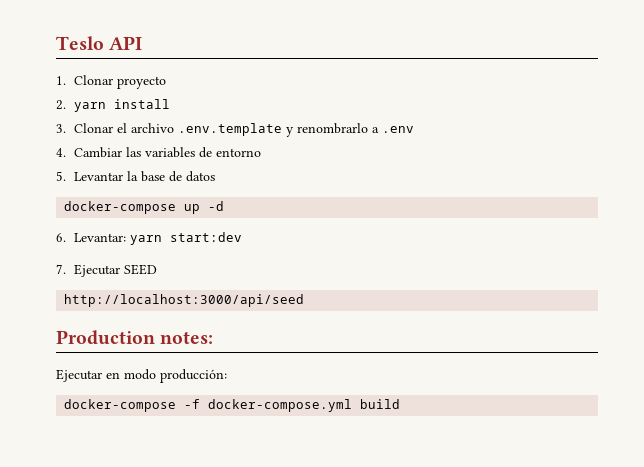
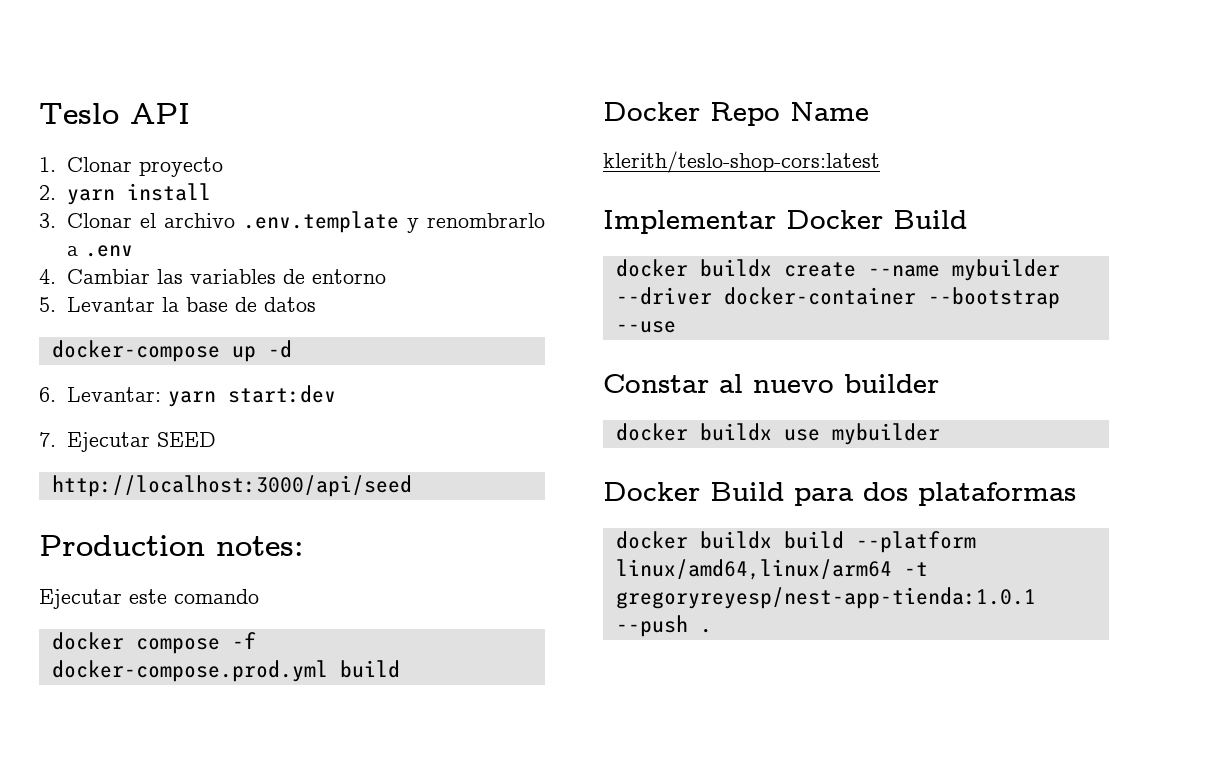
- Ejecutar en modo producción:
- docker-compose -f docker-compose.yml build
+ Ejecutar este comando
+ docker compose -f docker-compose.prod.yml build
+ Docker Repo Name
+ klerith/teslo-shop-cors:latest
+ Implementar Docker Build
+ docker buildx create --name mybuilder --driver docker-container --bootstrap --use
+ Constar al nuevo builder
+ docker buildx use mybuilder
+ Docker Build para dos plataformas
+ docker buildx build --platform linux/amd64,linux/arm64 -t gregoryreyesp/nest-app-tienda:1.0.1 --push .

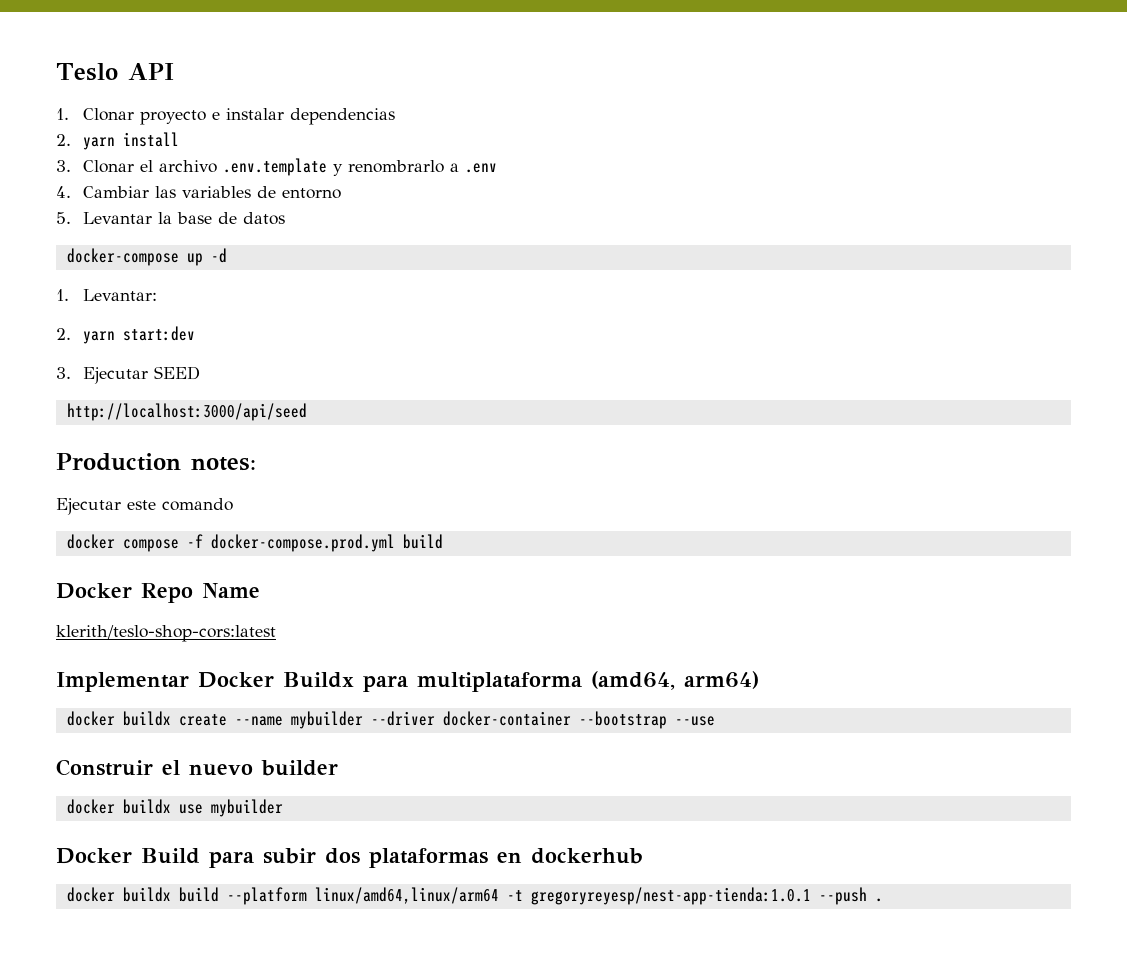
- 1. Clonar proyecto
+ 1. Clonar proyecto e instalar dependencias
- 6. Levantar: yarn start:dev
+ 1. Levantar:
+ 2. yarn start:dev
- 7. Ejecutar SEED
+ 3. Ejecutar SEED
- Implementar Docker Build
+ Implementar Docker Buildx para multiplataforma (amd64, arm64)
- Constar al nuevo builder
+ Construir el nuevo builder
- Docker Build para dos plataformas
+ Docker Build para subir dos plataformas en dockerhub

